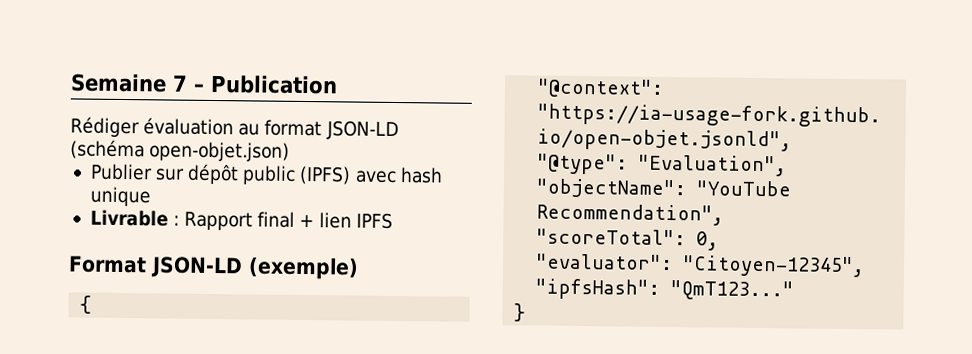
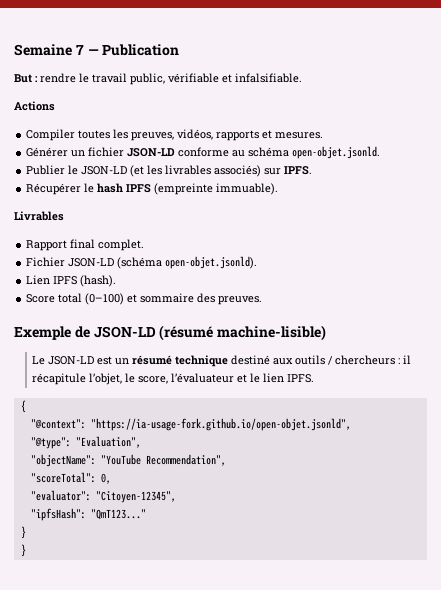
- Semaine 7 – Publication
+ Semaine 7 — Publication
- Rédiger évaluation au format JSON-LD (schéma open-objet.json)
- Publier sur dépôt public (IPFS) avec hash unique
- Livrable : Rapport final + lien IPFS
- Format JSON-LD (exemple)
+ But : rendre le travail public, vérifiable et infalsifiable.
+ Actions
+ Compiler toutes les preuves, vidéos, rapports et mesures.
+ Générer un fichier JSON-LD conforme au schéma open-objet.jsonld.
+ Publier le JSON-LD (et les livrables associés) sur IPFS.
+ Récupérer le hash IPFS (empreinte immuable).
+ Livrables
+ Rapport final complet.
+ Fichier JSON-LD (schéma open-objet.jsonld).
+ Lien IPFS (hash).
+ Score total (0–100) et sommaire des preuves.
+ Exemple de JSON-LD (résumé machine-lisible)
+ Le JSON-LD est un résumé technique destiné aux outils / chercheurs : il récapitule l’objet, le score, l’évaluateur et le lien IPFS.
  "ipfsHash": "QmT123..."
+ }

